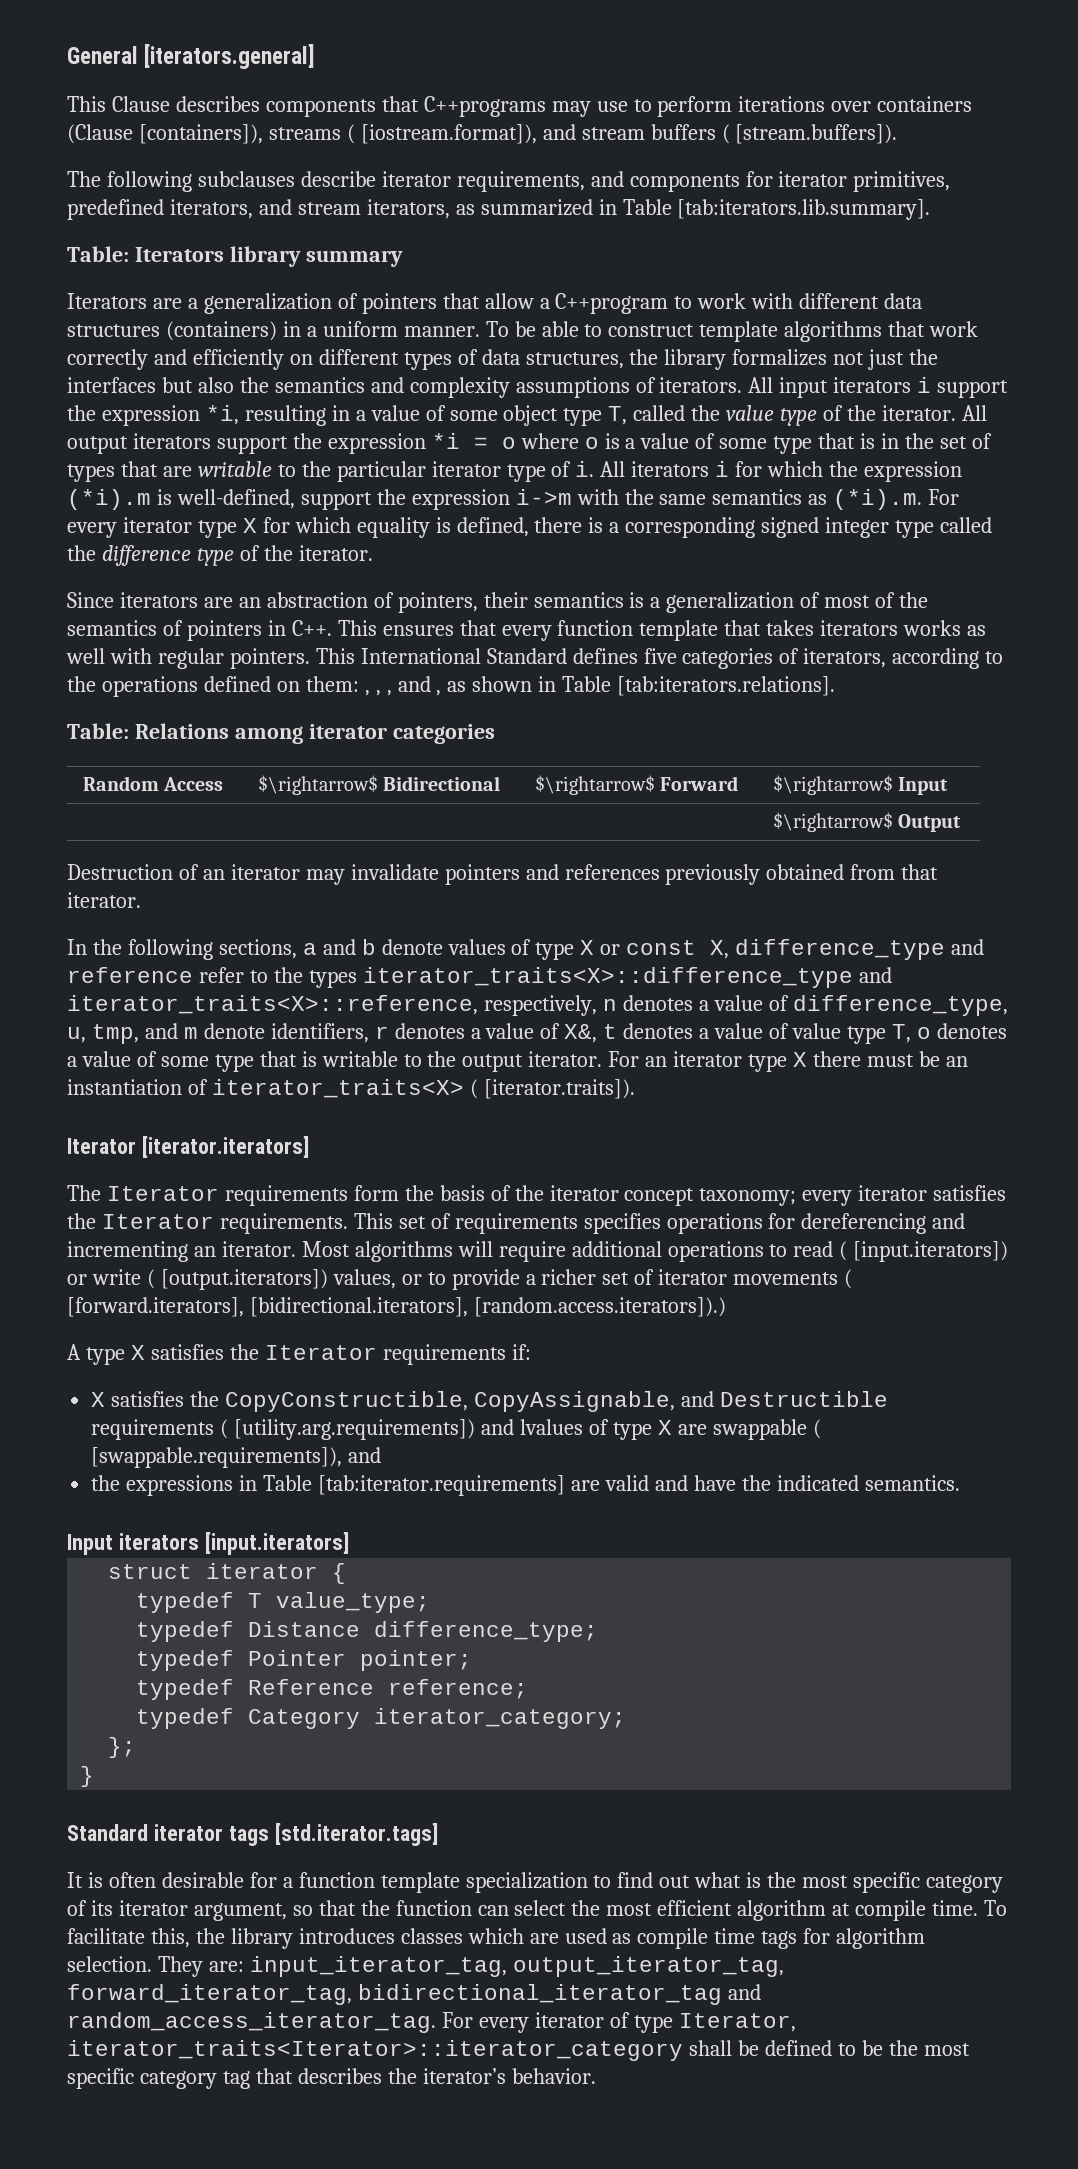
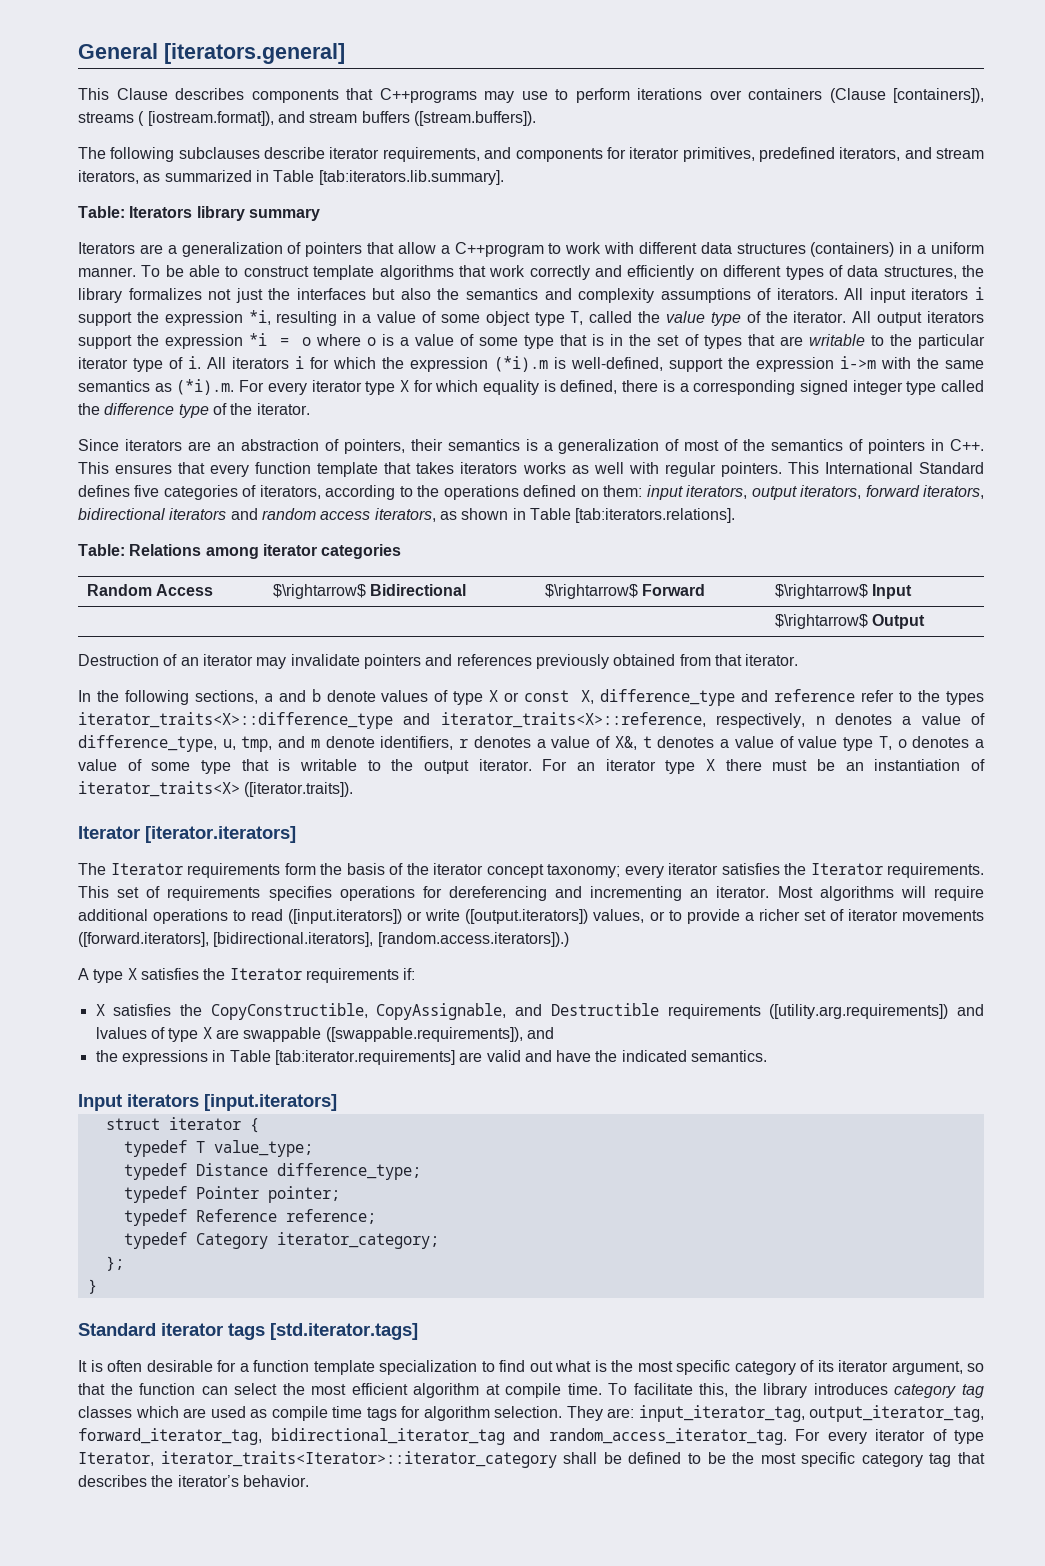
- This Clause describes components that C++programs may use to perform iterations over containers (Clause [containers]), streams ( [iostream.format]), and stream buffers ( [stream.buffers]).
+ This Clause describes components that C++programs may use to perform iterations over containers (Clause [containers]), streams ( [iostream.format]), and stream buffers ([stream.buffers]).
- This International Standard defines five categories of iterators, according to the operations defined on them: , , , and , as shown in Table [tab:iterators.relations].
+ This International Standard defines five categories of iterators, according to the operations defined on them: input iterators, output iterators, forward iterators, bidirectional iterators and random access iterators, as shown in Table [tab:iterators.relations].
- For an iterator type X there must be an instantiation of iterator_traits<X> ( [iterator.traits]).
+ For an iterator type X there must be an instantiation of iterator_traits<X> ([iterator.traits]).
- Most algorithms will require additional operations to read ( [input.iterators]) or write ( [output.iterators]) values, or to provide a richer set of iterator movements ( [forward.iterators], [bidirectional.iterators], [random.access.iterators]).)
+ Most algorithms will require additional operations to read ([input.iterators]) or write ([output.iterators]) values, or to provide a richer set of iterator movements ([forward.iterators], [bidirectional.iterators], [random.access.iterators]).)
- X satisfies the CopyConstructible, CopyAssignable, and Destructible requirements ( [utility.arg.requirements]) and lvalues of type X are swappable ( [swappable.requirements]), and
+ X satisfies the CopyConstructible, CopyAssignable, and Destructible requirements ([utility.arg.requirements]) and lvalues of type X are swappable ([swappable.requirements]), and
- To facilitate this, the library introduces classes which are used as compile time tags for algorithm selection.
+ To facilitate this, the library introduces category tag classes which are used as compile time tags for algorithm selection.

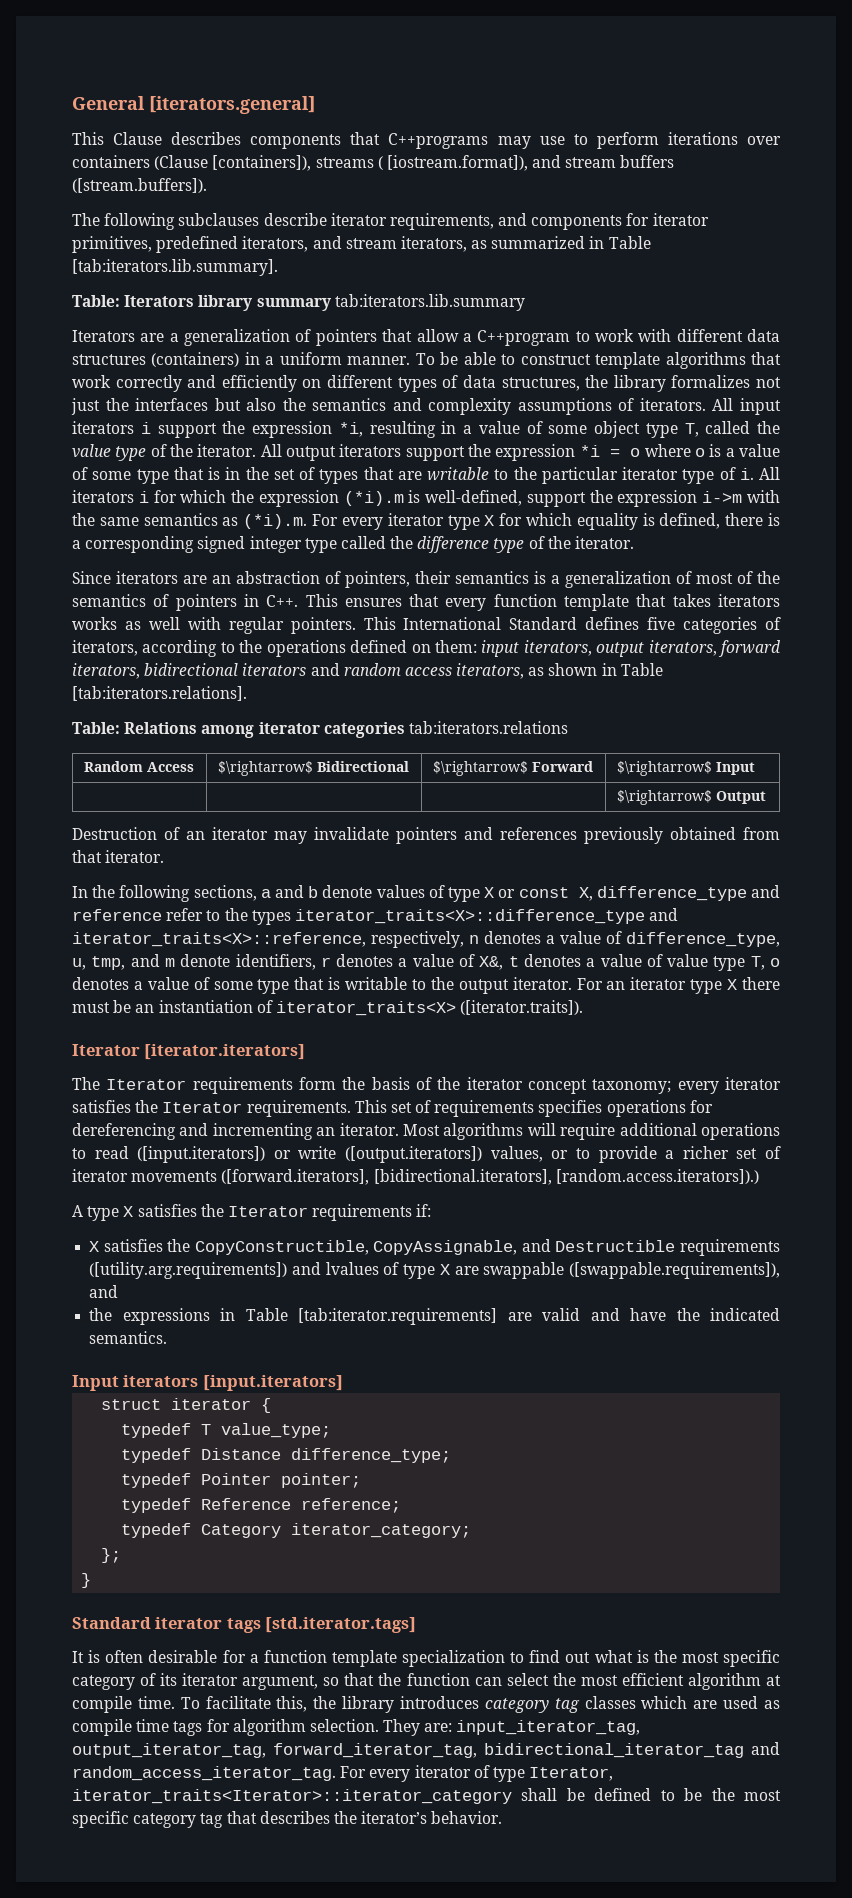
- Table: Iterators library summary
+ Table: Iterators library summary tab:iterators.lib.summary
- Table: Relations among iterator categories
+ Table: Relations among iterator categories tab:iterators.relations

